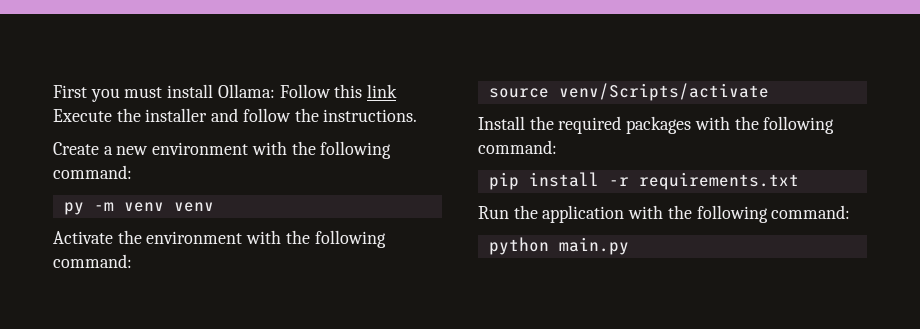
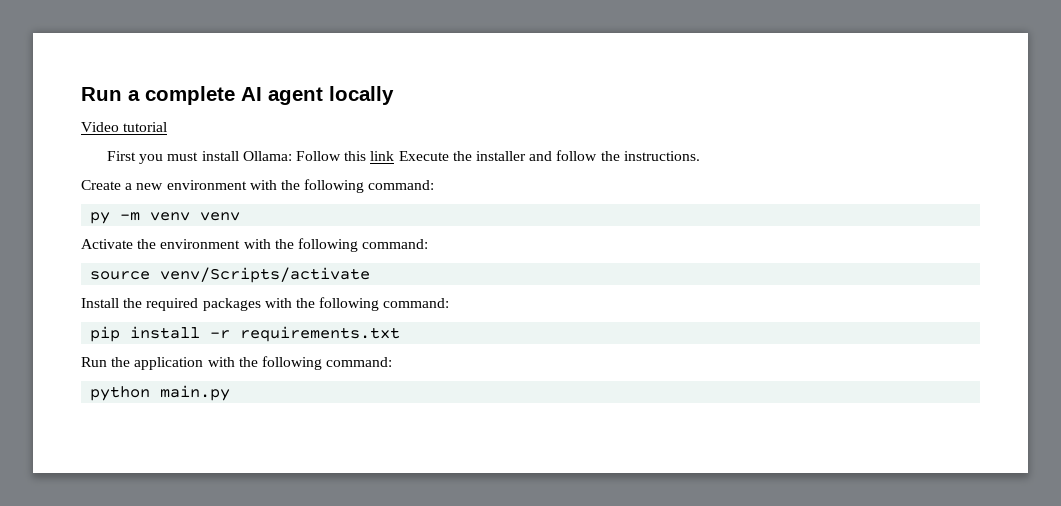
+ Run a complete AI agent locally
+ Video tutorial

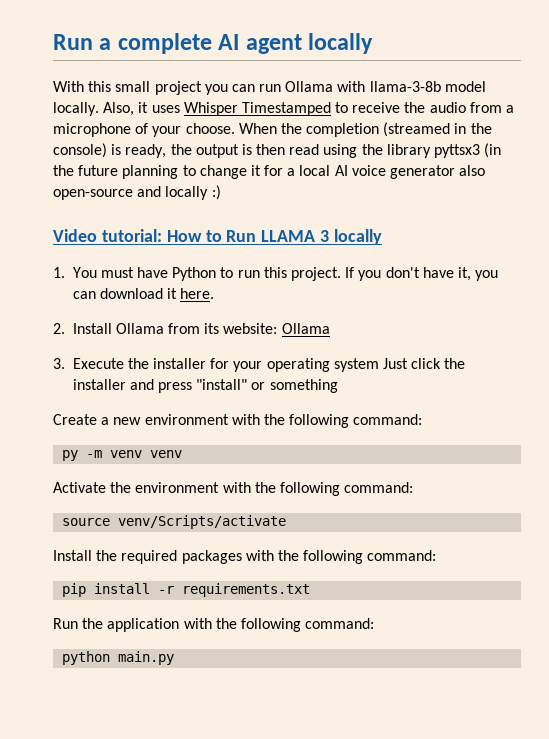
- Video tutorial
- First you must install Ollama: Follow this link Execute the installer and follow the instructions.
+ With this small project you can run Ollama with llama-3-8b model locally. Also, it uses Whisper Timestamped to receive the audio from a microphone of your choose. When the completion (streamed in the console) is ready, the output is then read using the library pyttsx3 (in the future planning to change it for a local AI voice generator also open-source and locally :)
+ Video tutorial: How to Run LLAMA 3 locally
+ 1. You must have Python to run this project. If you don't have it, you can download it here.
+ 2. Install Ollama from its website: Ollama
+ 3. Execute the installer for your operating system Just click the installer and press "install" or something

